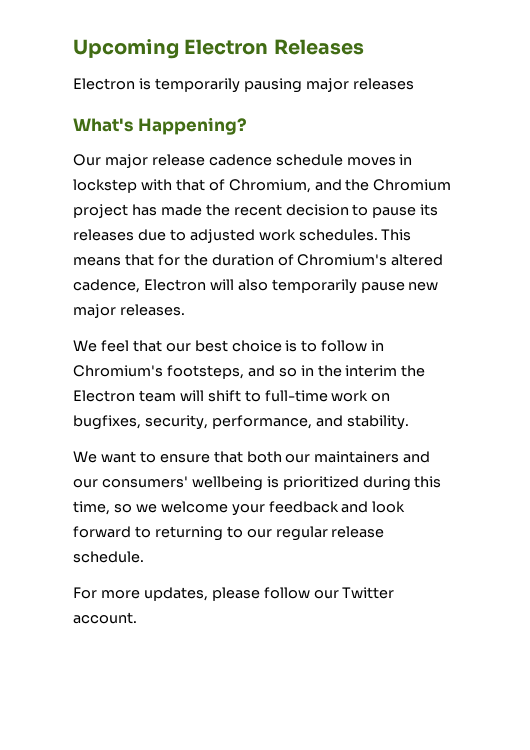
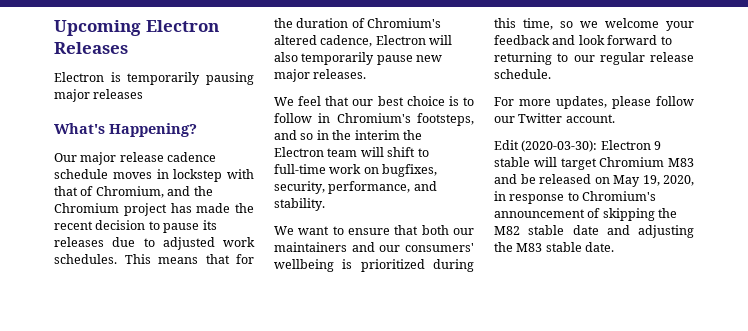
+ Edit (2020-03-30): Electron 9 stable will target Chromium M83 and be released on May 19, 2020, in response to Chromium's announcement of skipping the M82 stable date and adjusting the M83 stable date.

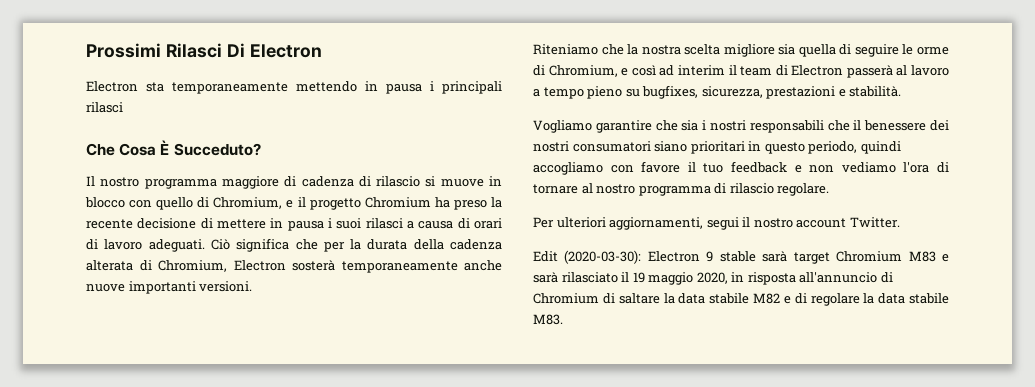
- Upcoming Electron Releases
- Electron is temporarily pausing major releases
- What's Happening?
- Our major release cadence schedule moves in lockstep with that of Chromium, and the Chromium project has made the recent decision to pause its releases due to adjusted work schedules. This means that for the duration of Chromium's altered cadence, Electron will also temporarily pause new major releases.
- We feel that our best choice is to follow in Chromium's footsteps, and so in the interim the Electron team will shift to full-time work on bugfixes, security, performance, and stability.
- We want to ensure that both our maintainers and our consumers' wellbeing is prioritized during this time, so we welcome your feedback and look forward to returning to our regular release schedule.
- For more updates, please follow our Twitter account.
+ Prossimi Rilasci Di Electron
+ Electron sta temporaneamente mettendo in pausa i principali rilasci
+ Che Cosa È Succeduto?
+ Il nostro programma maggiore di cadenza di rilascio si muove in blocco con quello di Chromium, e il progetto Chromium ha preso la recente decisione di mettere in pausa i suoi rilasci a causa di orari di lavoro adeguati. Ciò significa che per la durata della cadenza alterata di Chromium, Electron sosterà temporaneamente anche nuove importanti versioni.
+ Riteniamo che la nostra scelta migliore sia quella di seguire le orme di Chromium, e così ad interim il team di Electron passerà al lavoro a tempo pieno su bugfixes, sicurezza, prestazioni e stabilità.
+ Vogliamo garantire che sia i nostri responsabili che il benessere dei nostri consumatori siano prioritari in questo periodo, quindi accogliamo con favore il tuo feedback e non vediamo l'ora di tornare al nostro programma di rilascio regolare.
+ Per ulteriori aggiornamenti, segui il nostro account Twitter.
- Edit (2020-03-30): Electron 9 stable will target Chromium M83 and be released on May 19, 2020, in response to Chromium's announcement of skipping the M82 stable date and adjusting the M83 stable date.
+ Edit (2020-03-30): Electron 9 stable sarà target Chromium M83 e sarà rilasciato il 19 maggio 2020, in risposta all'annuncio di Chromium di saltare la data stabile M82 e di regolare la data stabile M83.

